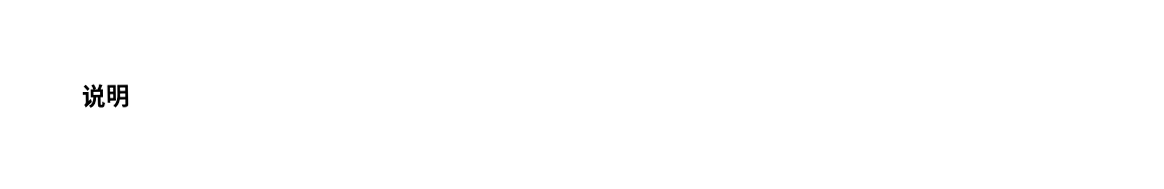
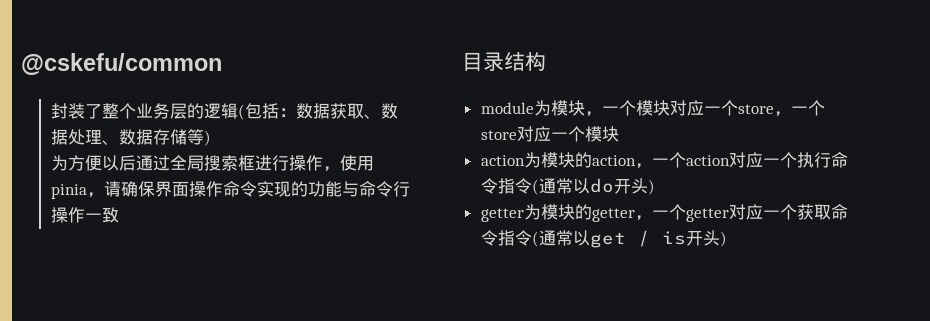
- 说明
+ @cskefu/common
+ 封装了整个业务层的逻辑(包括：数据获取、数据处理、数据存储等)
+ 为方便以后通过全局搜索框进行操作，使用pinia，请确保界面操作命令实现的功能与命令行操作一致
+ 目录结构
+ module为模块，一个模块对应一个store，一个store对应一个模块
+ action为模块的action，一个action对应一个执行命令指令(通常以do开头)
+ getter为模块的getter，一个getter对应一个获取命令指令(通常以get / is开头)

